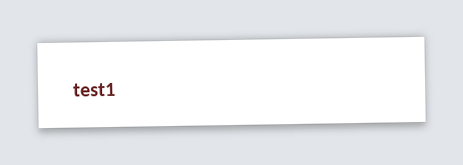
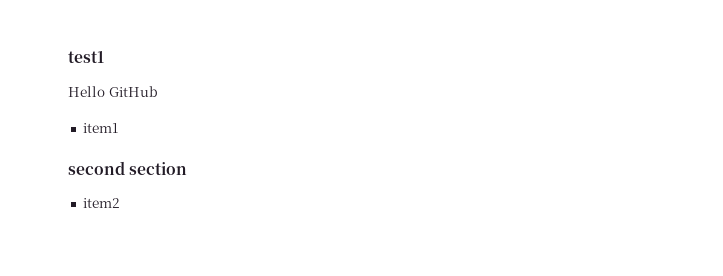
+ Hello GitHub
+ item1
+ second section
+ item2

